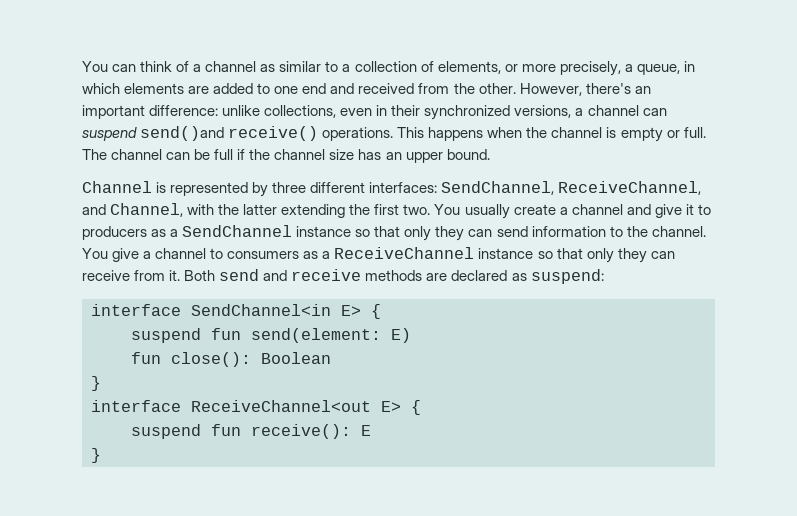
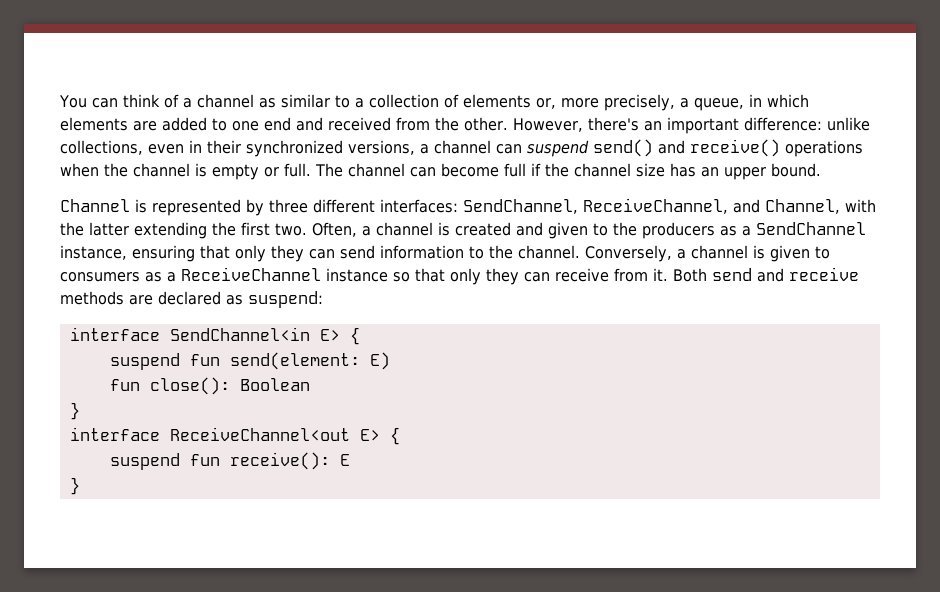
- You can think of a channel as similar to a collection of elements, or more precisely, a queue, in which elements are added to one end and received from the other.
+ You can think of a channel as similar to a collection of elements or, more precisely, a queue, in which elements are added to one end and received from the other.
- However, there's an important difference: unlike collections, even in their synchronized versions, a channel can suspend send()and receive() operations. This happens when the channel is empty or full.
+ However, there's an important difference: unlike collections, even in their synchronized versions, a channel can suspend send() and receive() operations when the channel is empty or full.
- The channel can be full if the channel size has an upper bound.
+ The channel can become full if the channel size has an upper bound.
- You usually create a channel and give it to producers as a SendChannel instance so that only they can send information to the channel.
+ Often, a channel is created and given to the producers as a SendChannel instance, ensuring that only they can send information to the channel.
- You give a channel to consumers as a ReceiveChannel instance so that only they can receive from it.
+ Conversely, a channel is given to consumers as a ReceiveChannel instance so that only they can receive from it.

